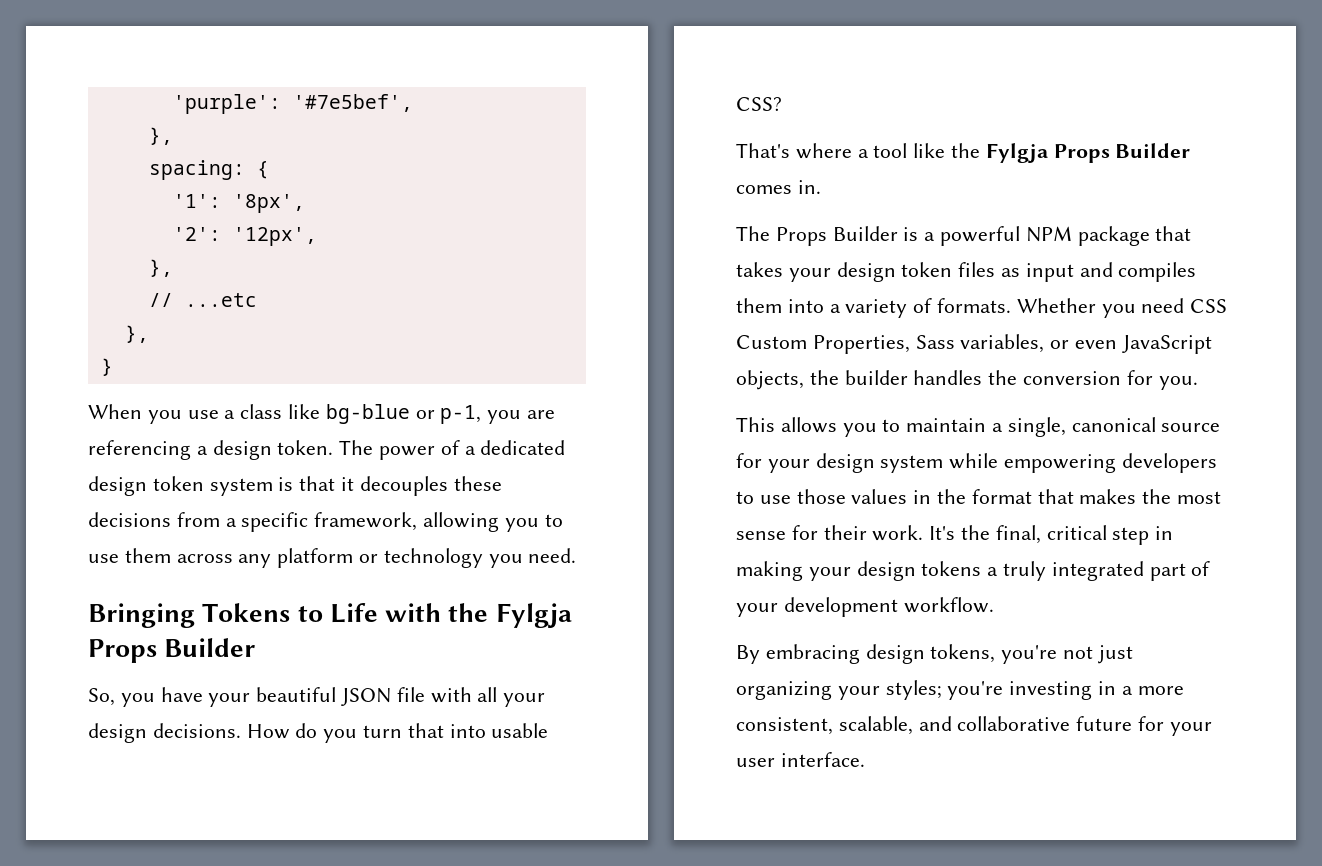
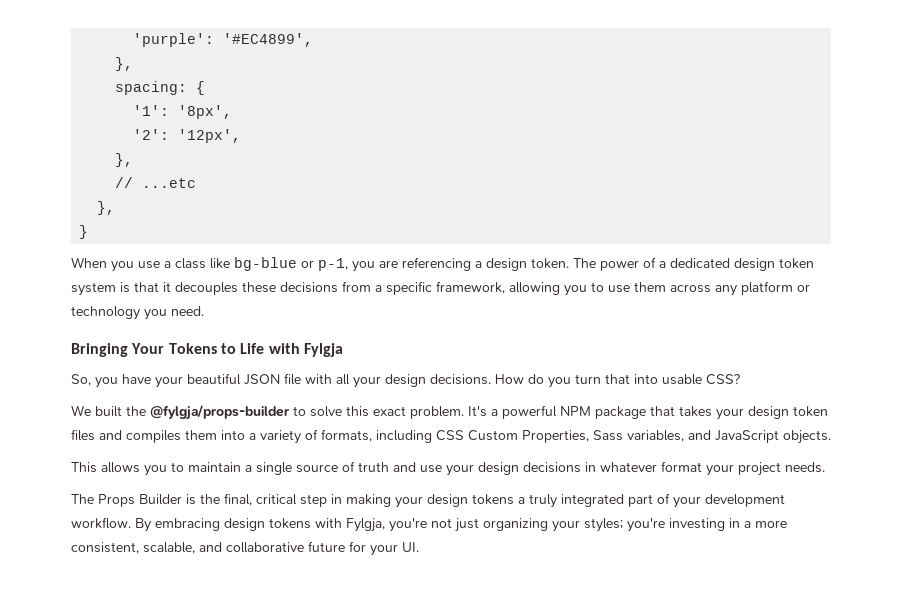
- 'purple': '#7e5bef',
+ 'purple': '#EC4899',
- Bringing Tokens to Life with the Fylgja Props Builder
+ Bringing Your Tokens to Life with Fylgja
- That's where a tool like the Fylgja Props Builder comes in.
- The Props Builder is a powerful NPM package that takes your design token files as input and compiles them into a variety of formats. Whether you need CSS Custom Properties, Sass variables, or even JavaScript objects, the builder handles the conversion for you.
+ We built the @fylgja/props-builder to solve this exact problem. It's a powerful NPM package that takes your design token files and compiles them into a variety of formats, including CSS Custom Properties, Sass variables, and JavaScript objects.
- This allows you to maintain a single, canonical source for your design system while empowering developers to use those values in the format that makes the most sense for their work. It's the final, critical step in making your design tokens a truly integrated part of your development workflow.
- By embracing design tokens, you're not just organizing your styles; you're investing in a more consistent, scalable, and collaborative future for your user interface.
+ This allows you to maintain a single source of truth and use your design decisions in whatever format your project needs.
+ The Props Builder is the final, critical step in making your design tokens a truly integrated part of your development workflow. By embracing design tokens with Fylgja, you're not just organizing your styles; you're investing in a more consistent, scalable, and collaborative future for your UI.

